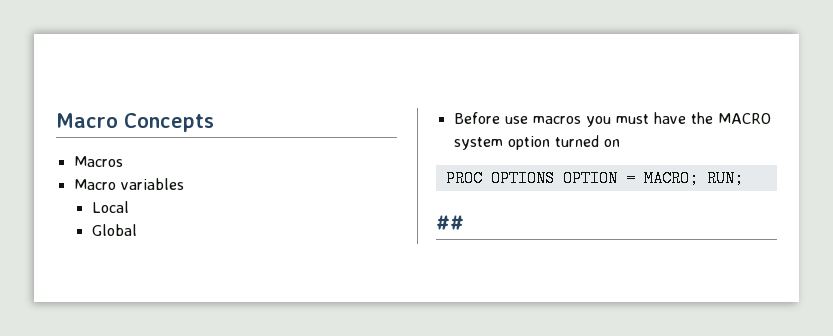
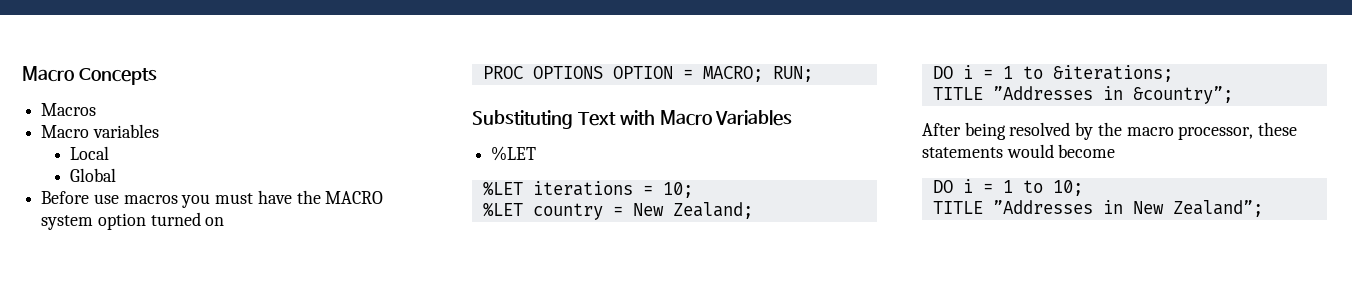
- ##
+ Substituting Text with Macro Variables
+ %LET
+ %LET iterations = 10;
+ %LET country = New Zealand;
+ DO i = 1 to &iterations;
+ TITLE ”Addresses in &country”;
+ After being resolved by the macro processor, these statements would become
+ DO i = 1 to 10;
+ TITLE ”Addresses in New Zealand”;

